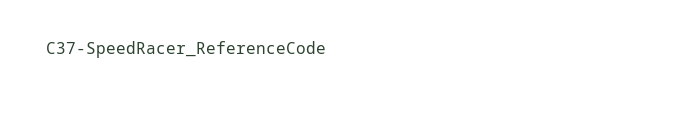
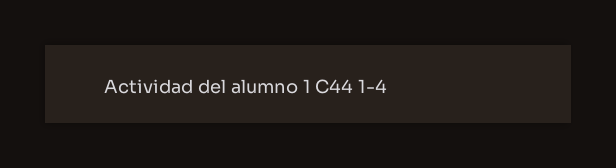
- C37-SpeedRacer_ReferenceCode
+ Actividad del alumno 1 C44 1-4

